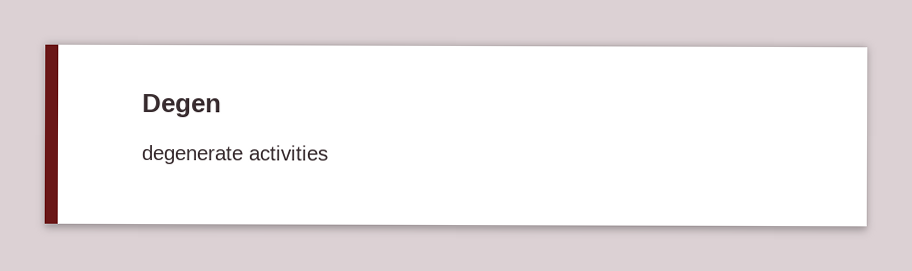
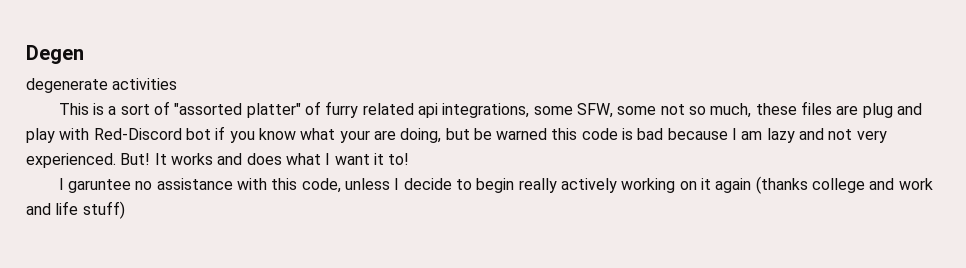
+ This is a sort of "assorted platter" of furry related api integrations, some SFW, some not so much, these files are plug and play with Red-Discord bot if you know what your are doing, but be warned this code is bad because I am lazy and not very experienced. But! It works and does what I want it to!
+ I garuntee no assistance with this code, unless I decide to begin really actively working on it again (thanks college and work and life stuff)

